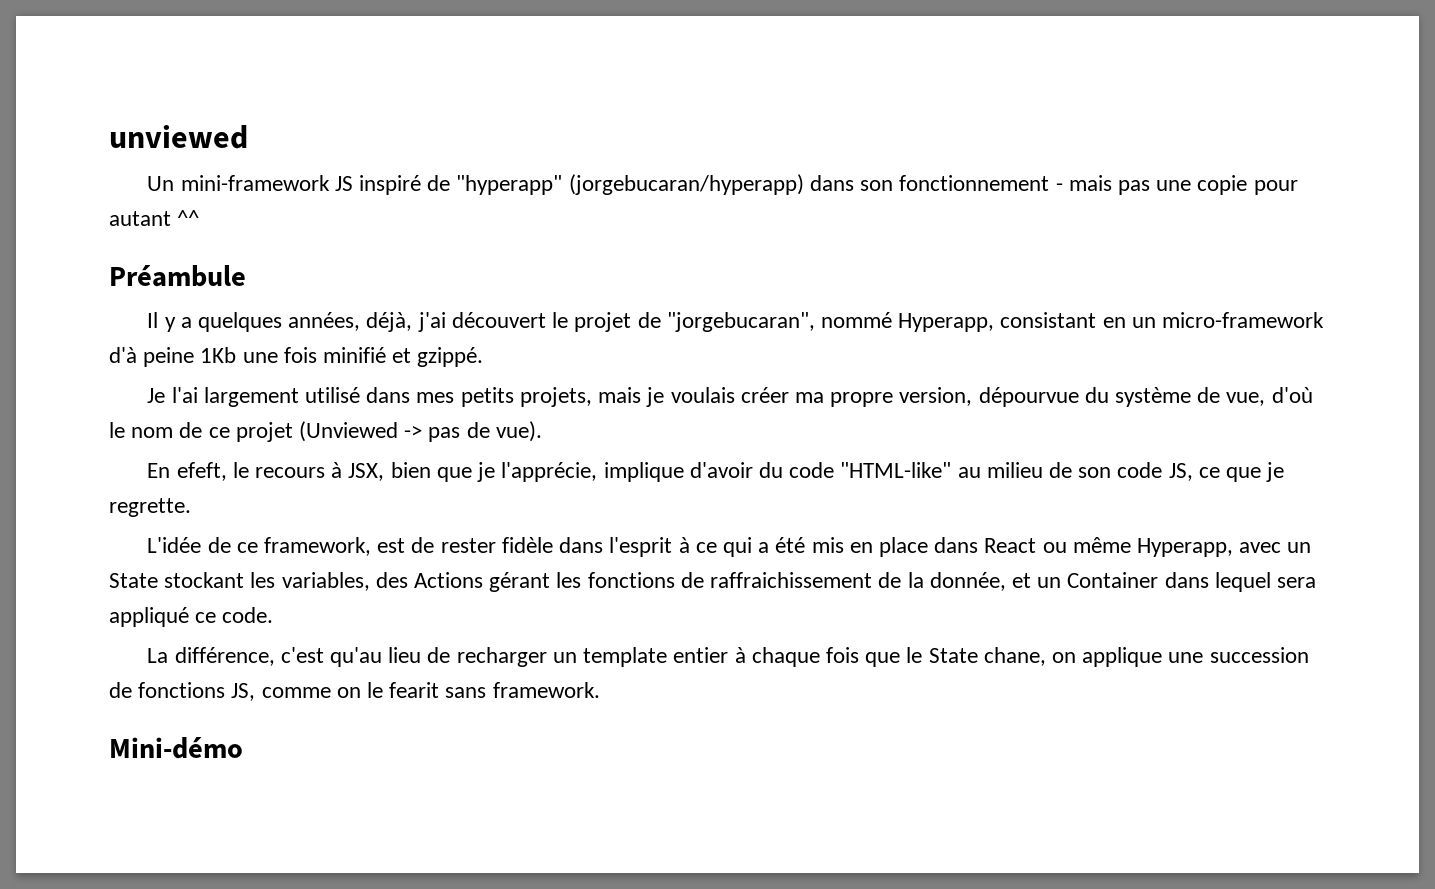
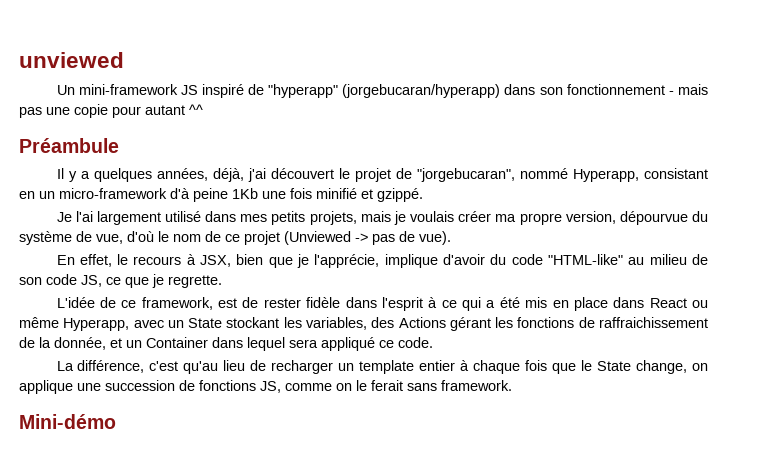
- En efeft, le recours à JSX, bien que je l'apprécie, implique d'avoir du code "HTML-like" au milieu de son code JS, ce que je regrette.
+ En effet, le recours à JSX, bien que je l'apprécie, implique d'avoir du code "HTML-like" au milieu de son code JS, ce que je regrette.
- La différence, c'est qu'au lieu de recharger un template entier à chaque fois que le State chane, on applique une succession de fonctions JS, comme on le fearit sans framework.
+ La différence, c'est qu'au lieu de recharger un template entier à chaque fois que le State change, on applique une succession de fonctions JS, comme on le ferait sans framework.

